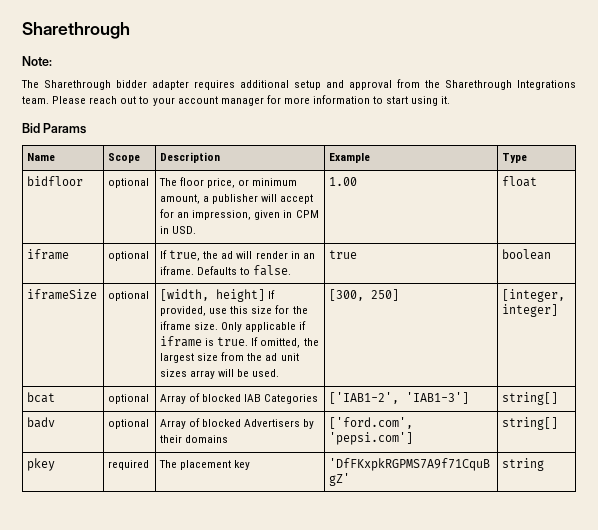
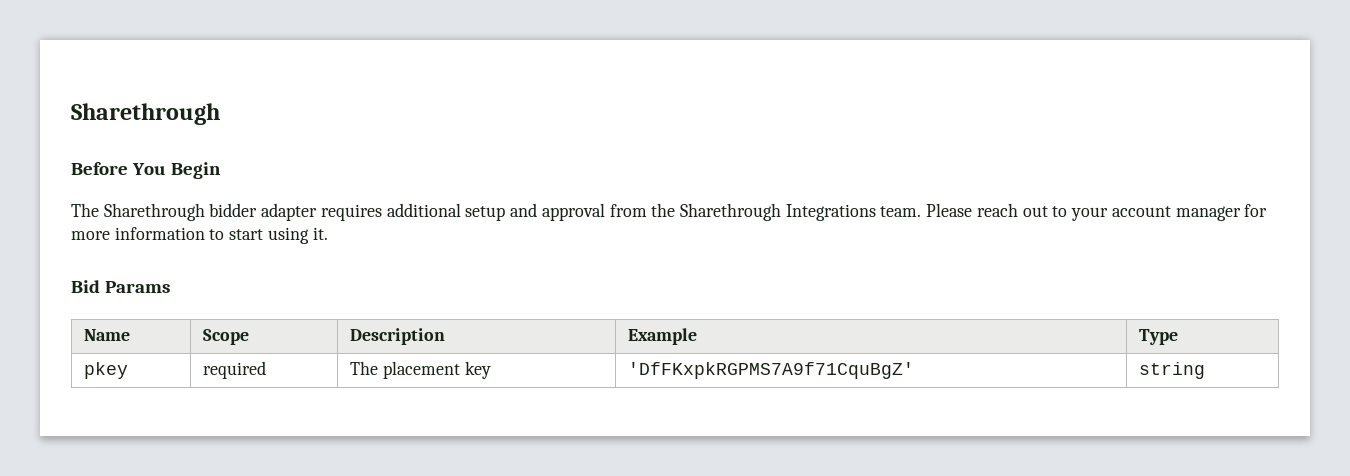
- Note:
+ Before You Begin
- bidfloor | optional | The floor price, or minimum amount, a publisher will accept for an impression, given in CPM in USD. | 1.00 | float
- iframe | optional | If true, the ad will render in an iframe. Defaults to false. | true | boolean
- iframeSize | optional | [width, height] If provided, use this size for the iframe size. Only applicable if iframe is true. If omitted, the largest size from the ad unit sizes array will be used. | [300, 250] | [integer, integer]
- bcat | optional | Array of blocked IAB Categories | ['IAB1-2', 'IAB1-3'] | string[]
- badv | optional | Array of blocked Advertisers by their domains | ['ford.com', 'pepsi.com'] | string[]

